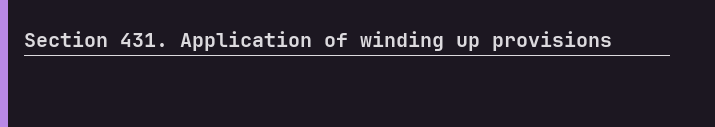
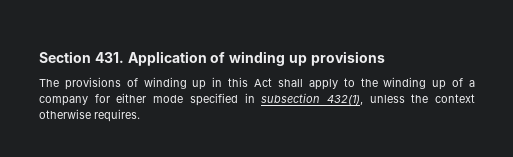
+ The provisions of winding up in this Act shall apply to the winding up of a company for either mode specified in subsection 432(1), unless the context otherwise requires.

